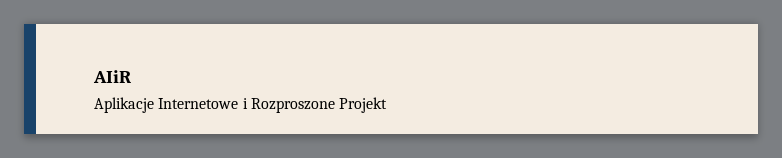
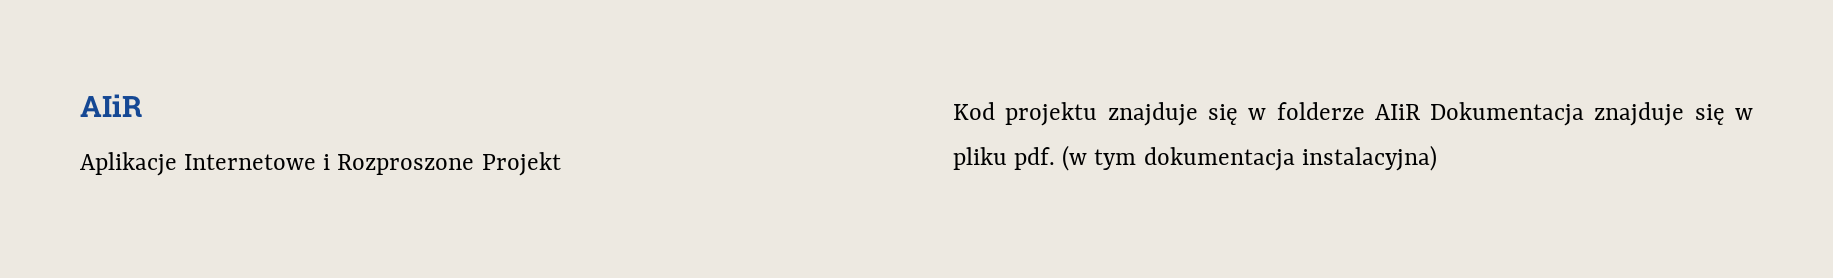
+ Kod projektu znajduje się w folderze AIiR Dokumentacja znajduje się w pliku pdf. (w tym dokumentacja instalacyjna)

